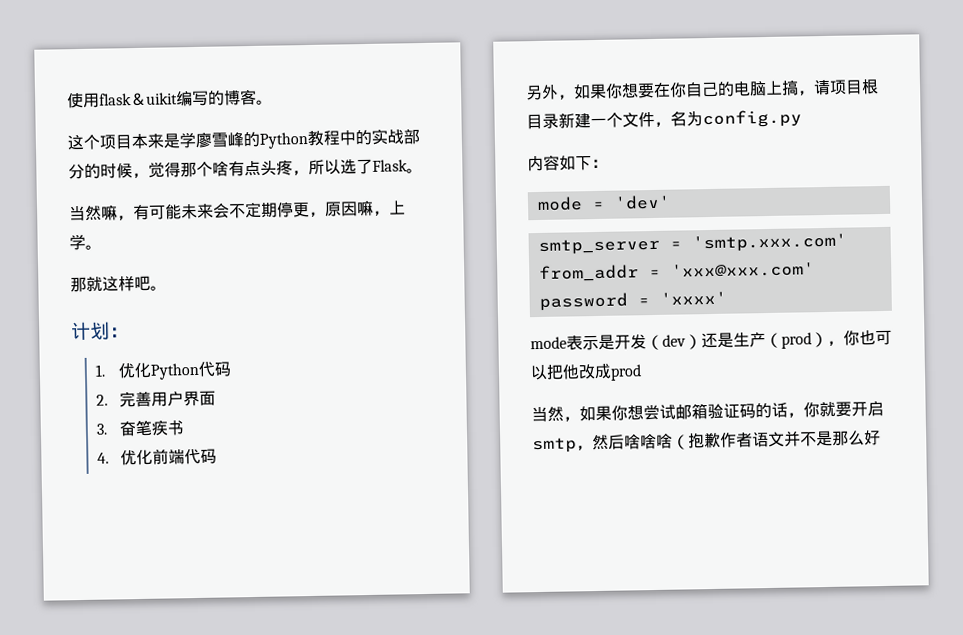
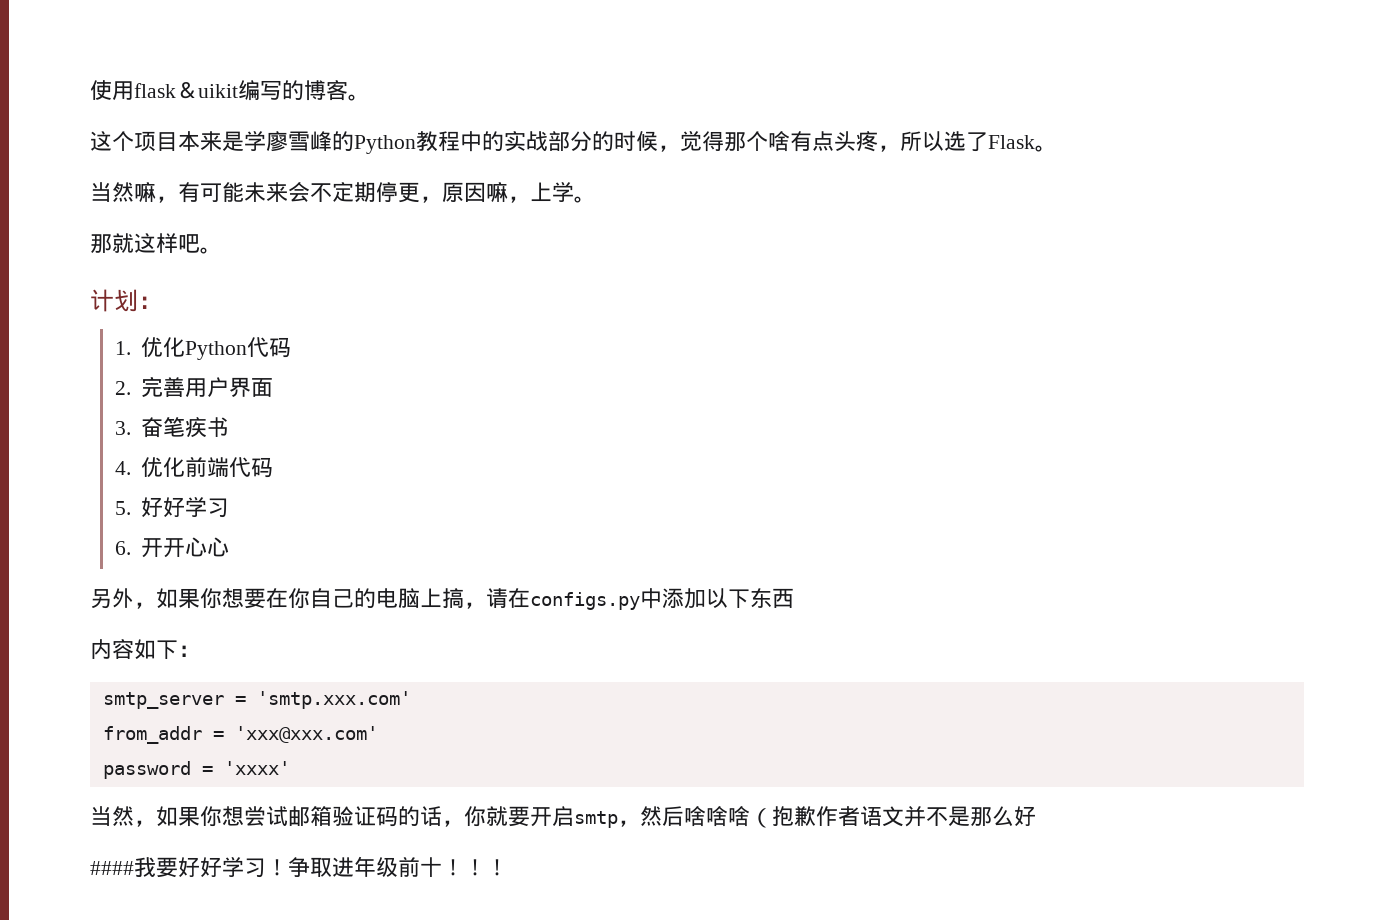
+ 5.好好学习
+ 6.开开心心
- 另外，如果你想要在你自己的电脑上搞，请项目根目录新建一个文件，名为config.py
+ 另外，如果你想要在你自己的电脑上搞，请在configs.py中添加以下东西
- mode = 'dev'
- mode表示是开发（dev）还是生产（prod），你也可以把他改成prod
+ ####我要好好学习！争取进年级前十！！！

